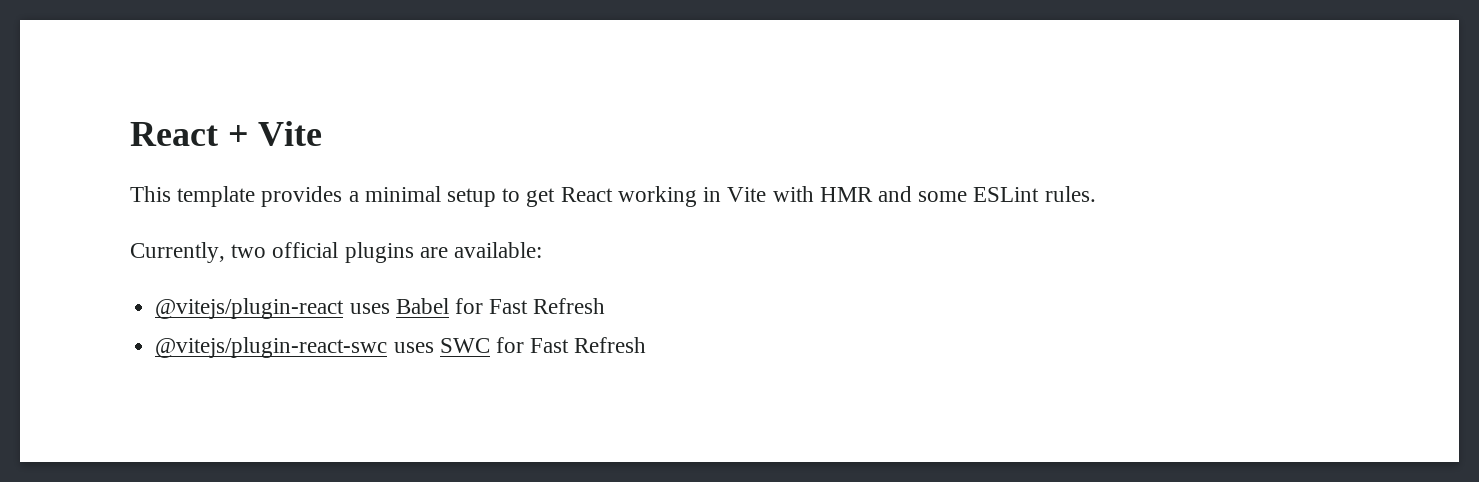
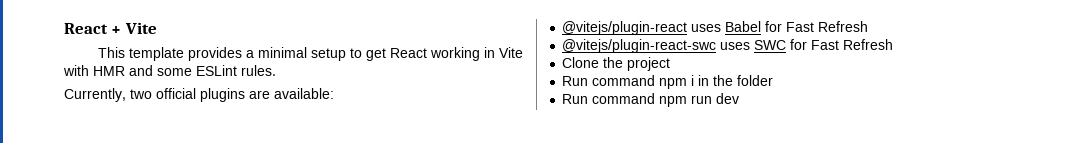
+ Clone the project
+ Run command npm i in the folder
+ Run command npm run dev

